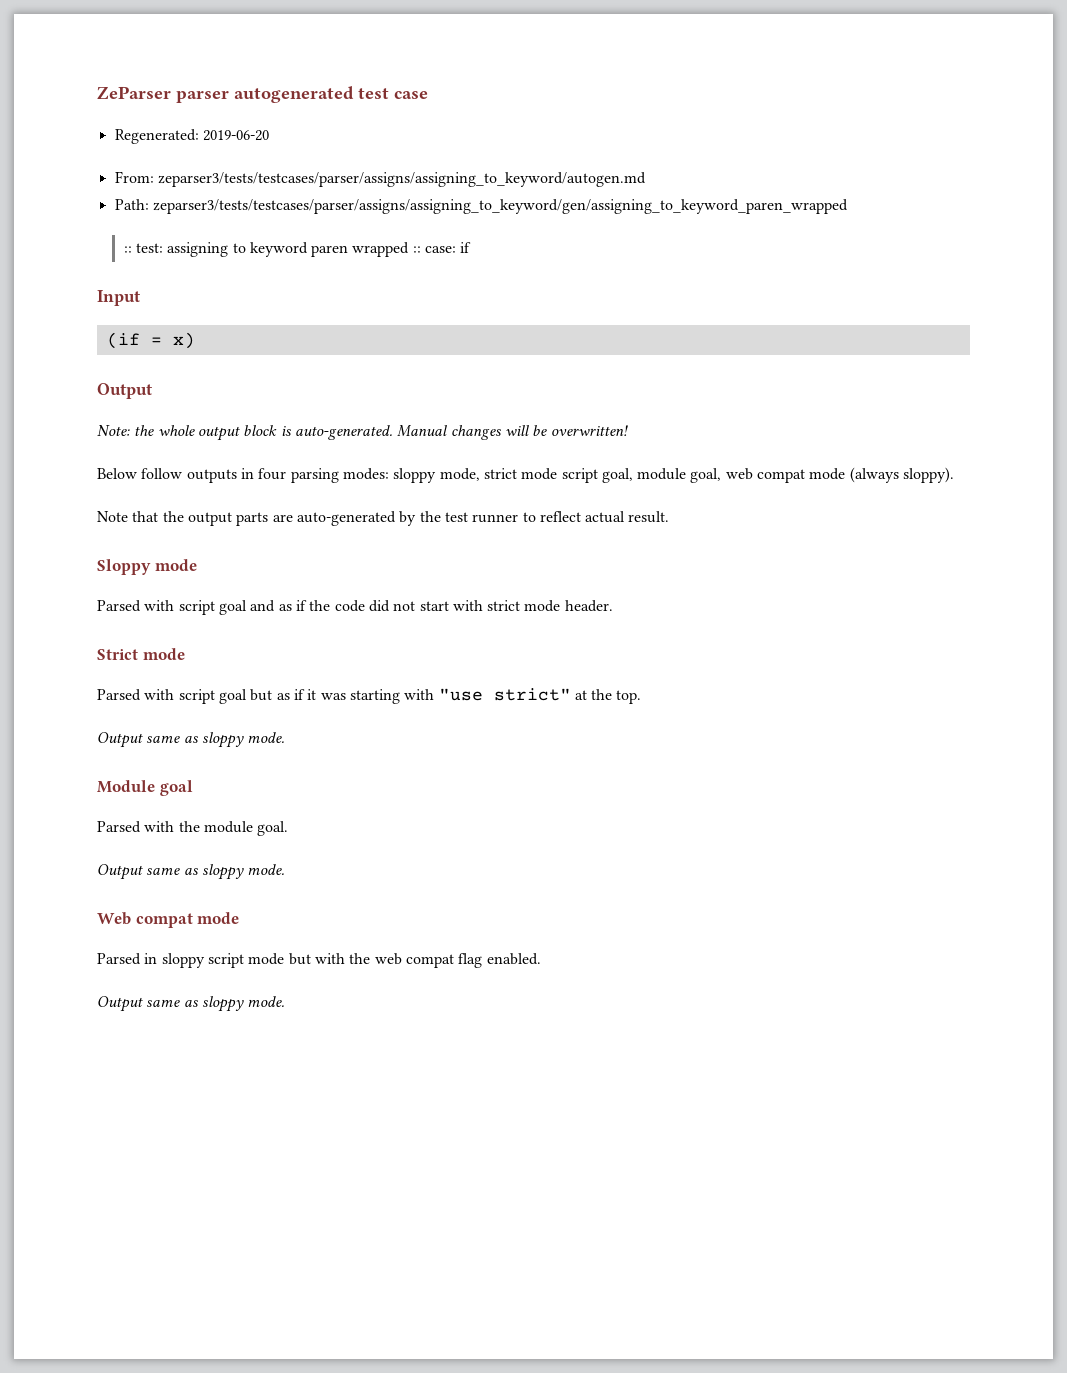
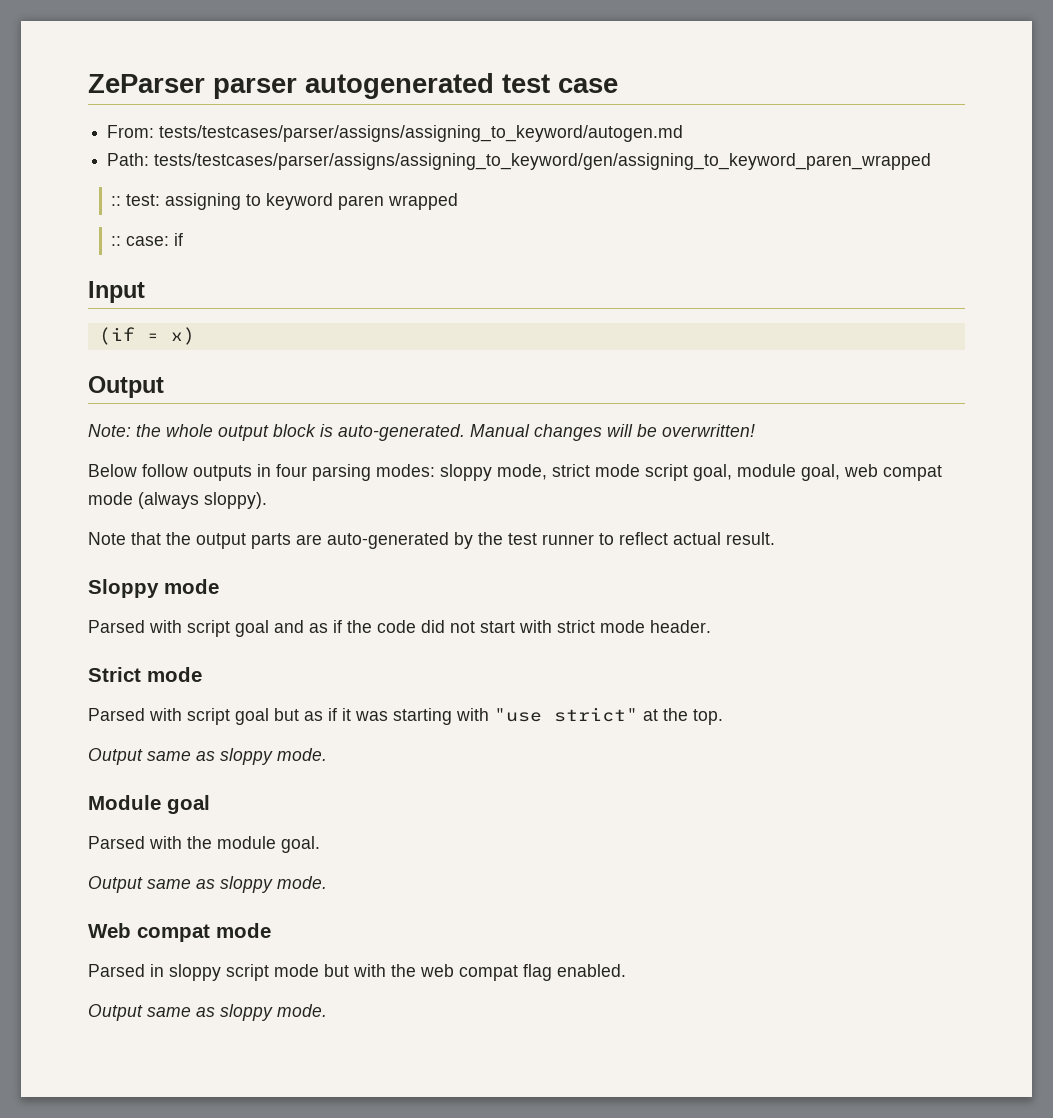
- Regenerated: 2019-06-20
- From: zeparser3/tests/testcases/parser/assigns/assigning_to_keyword/autogen.md
+ From: tests/testcases/parser/assigns/assigning_to_keyword/autogen.md
- Path: zeparser3/tests/testcases/parser/assigns/assigning_to_keyword/gen/assigning_to_keyword_paren_wrapped
+ Path: tests/testcases/parser/assigns/assigning_to_keyword/gen/assigning_to_keyword_paren_wrapped
- :: test: assigning to keyword paren wrapped :: case: if
+ :: test: assigning to keyword paren wrapped
+ :: case: if

